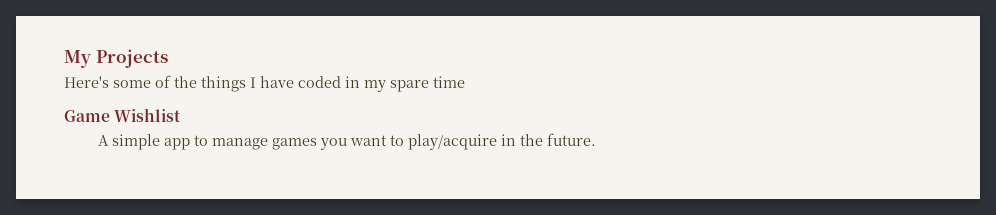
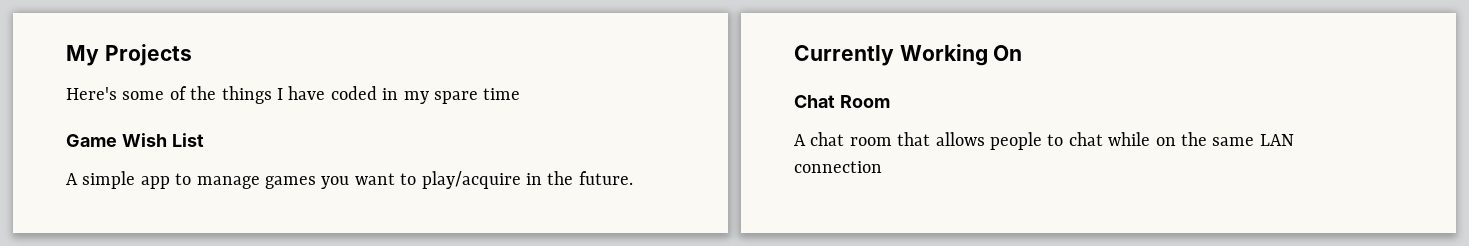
- Game Wishlist
+ Game Wish List
+ Currently Working On
+ Chat Room
+ A chat room that allows people to chat while on the same LAN connection

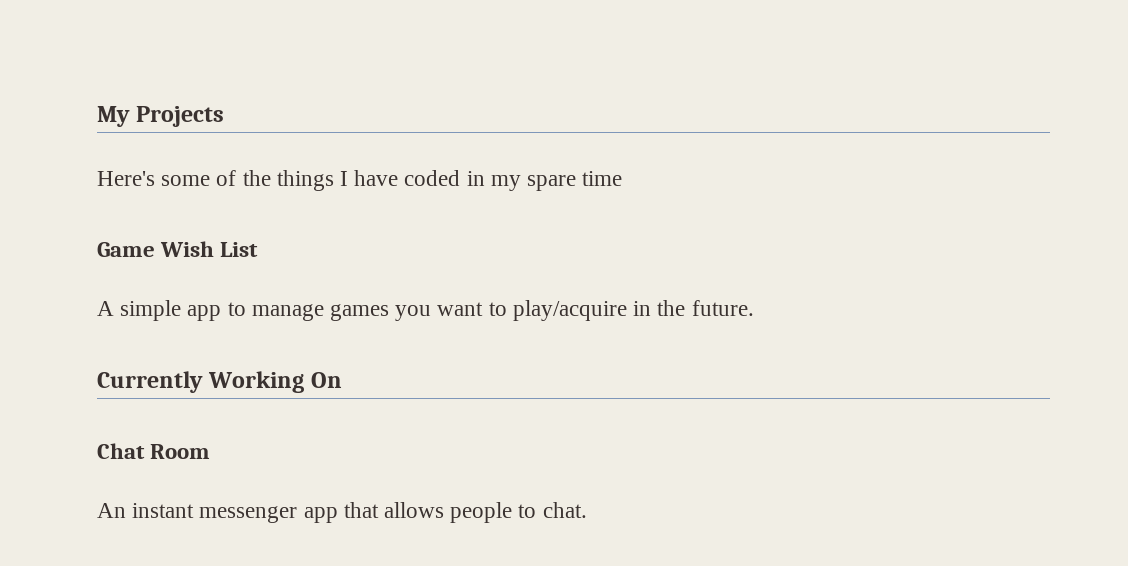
- A chat room that allows people to chat while on the same LAN connection
+ An instant messenger app that allows people to chat.

